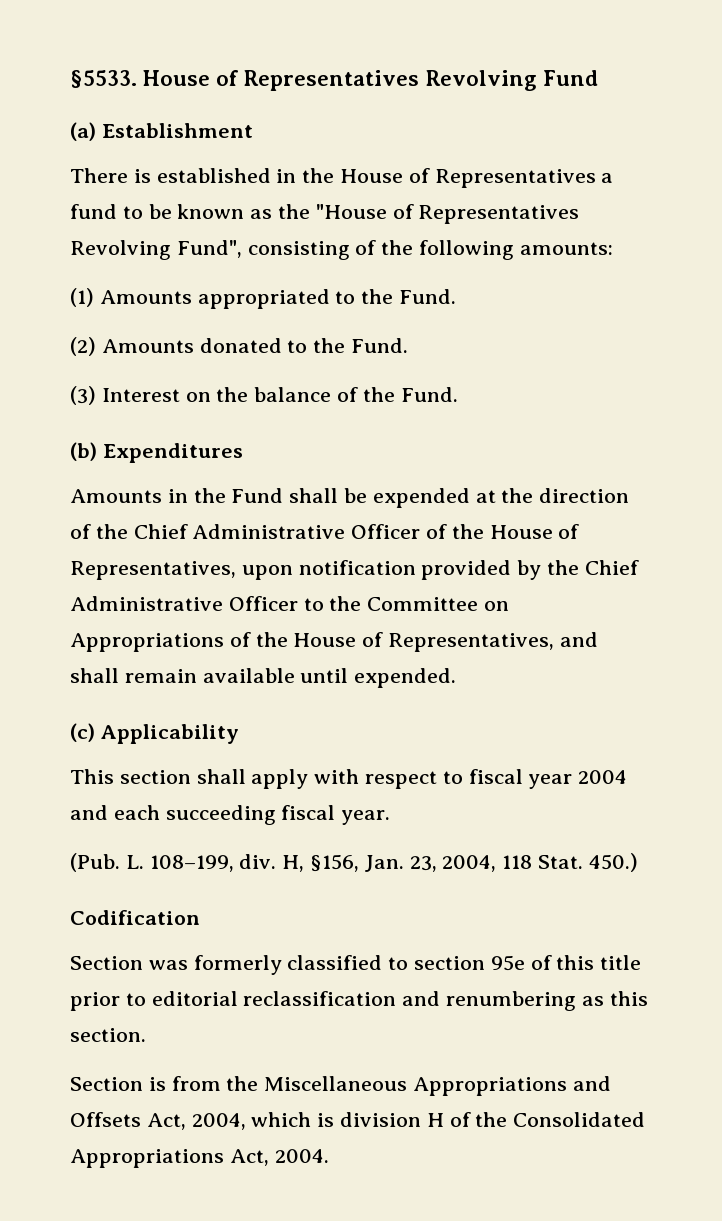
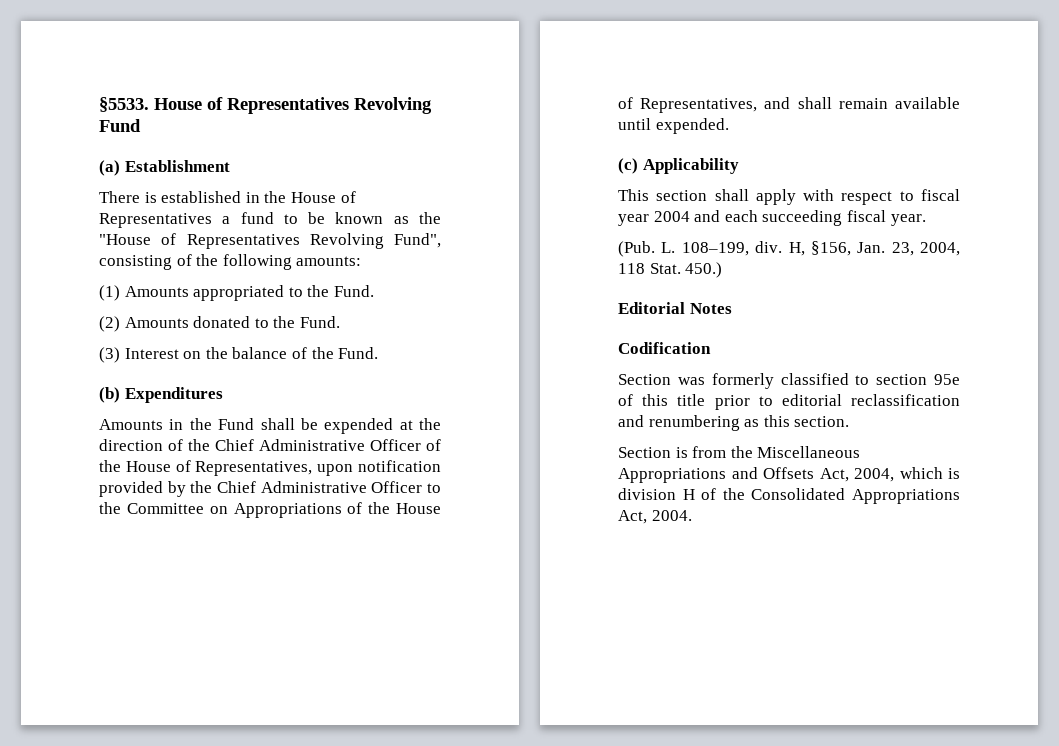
+ Editorial Notes

